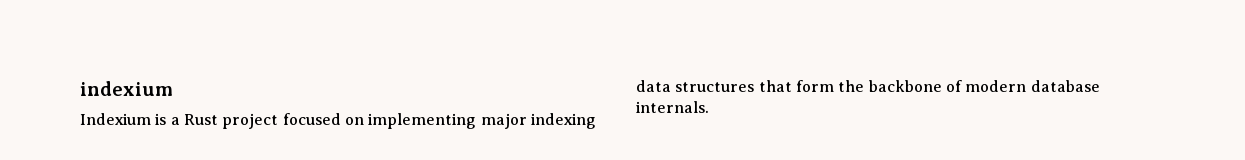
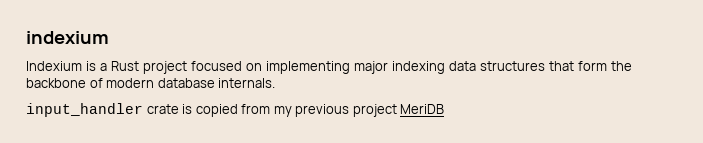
+ input_handler crate is copied from my previous project MeriDB

